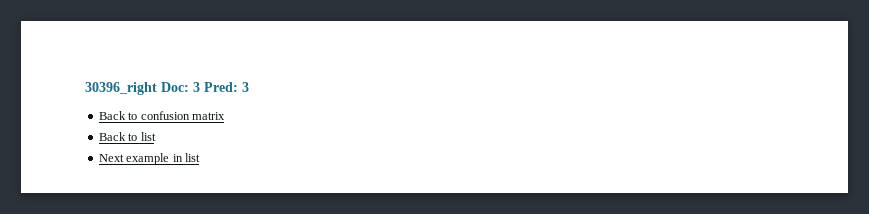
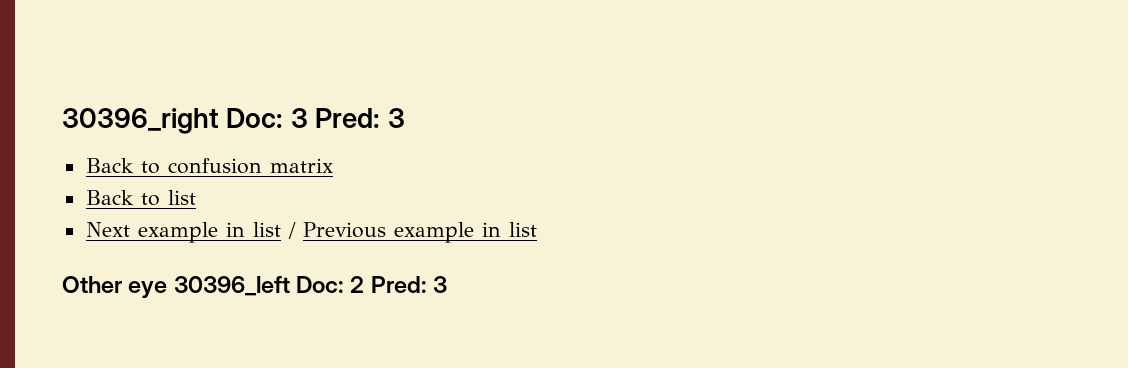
- Next example in list
+ Next example in list / Previous example in list
+ Other eye 30396_left Doc: 2 Pred: 3

